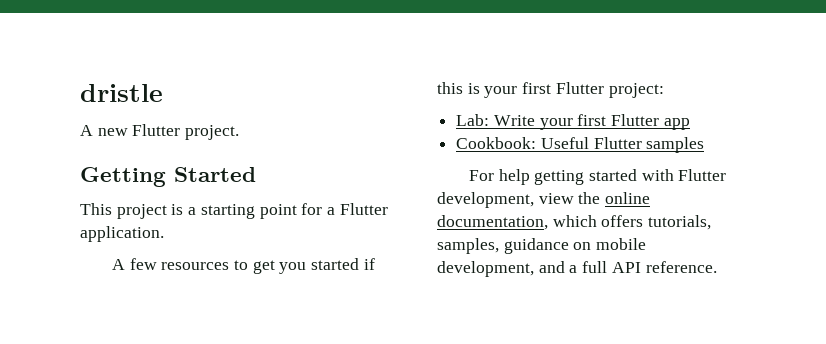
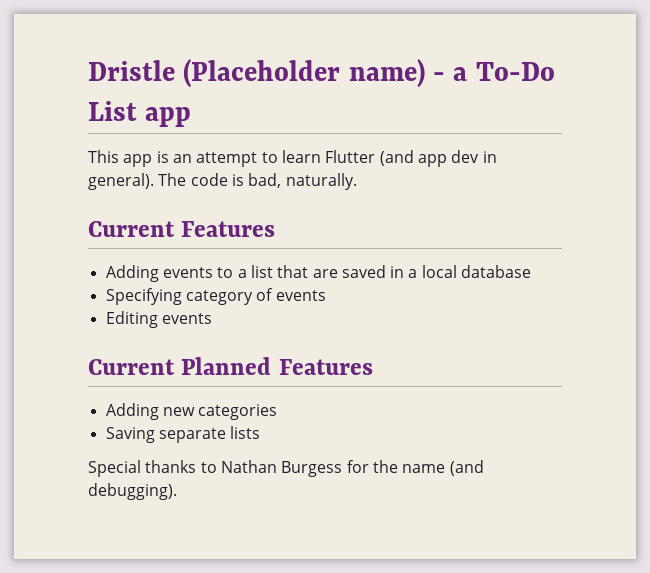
- dristle
- A new Flutter project.
- Getting Started
- This project is a starting point for a Flutter application.
- A few resources to get you started if this is your first Flutter project:
- Lab: Write your first Flutter app
- Cookbook: Useful Flutter samples
- For help getting started with Flutter development, view the online documentation, which offers tutorials, samples, guidance on mobile development, and a full API reference.
+ Dristle (Placeholder name) - a To-Do List app
+ This app is an attempt to learn Flutter (and app dev in general). The code is bad, naturally.
+ Current Features
+ Adding events to a list that are saved in a local database
+ Specifying category of events
+ Editing events
+ Current Planned Features
+ Adding new categories
+ Saving separate lists
+ Special thanks to Nathan Burgess for the name (and debugging).

